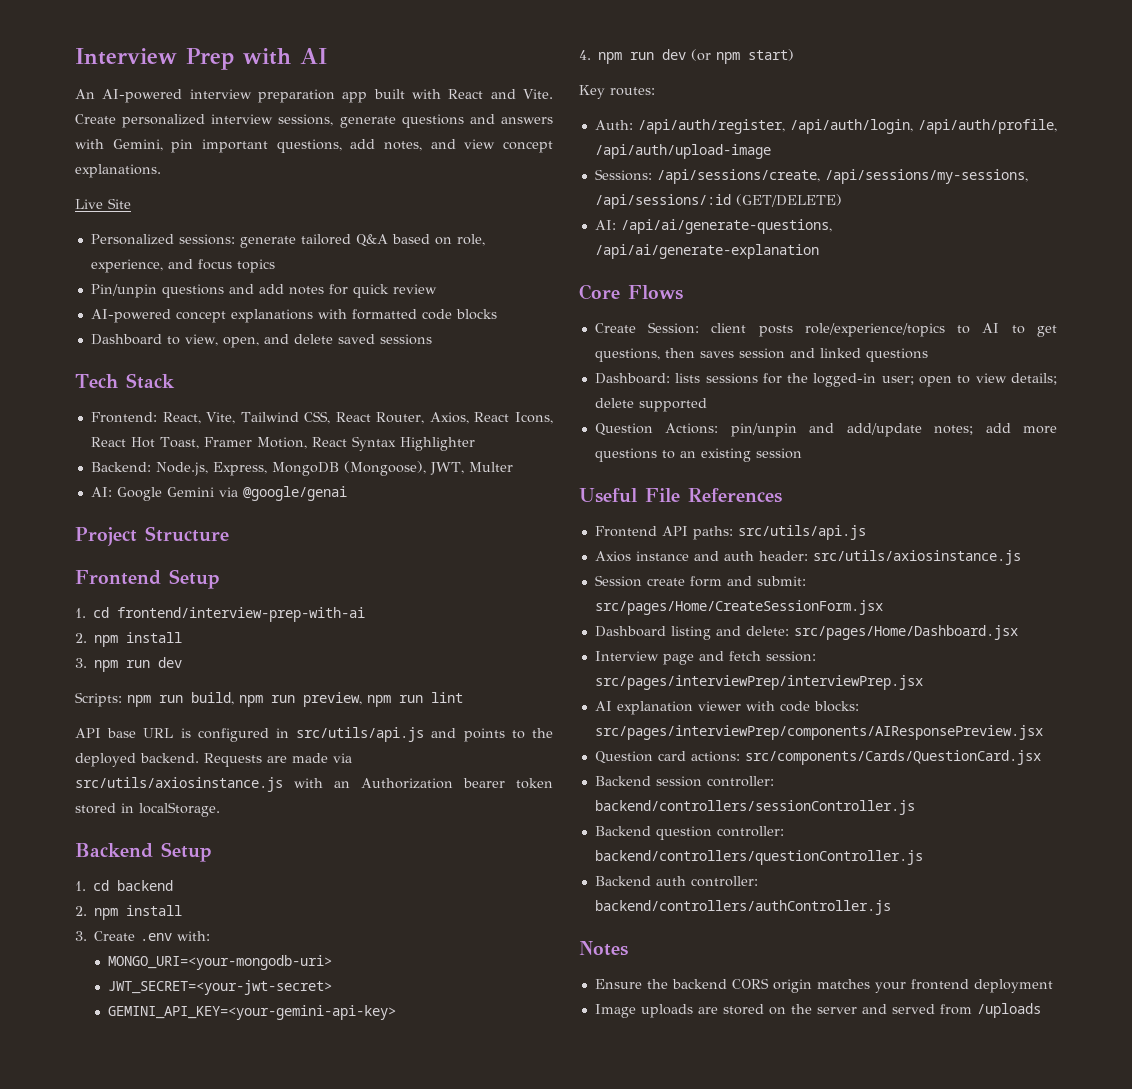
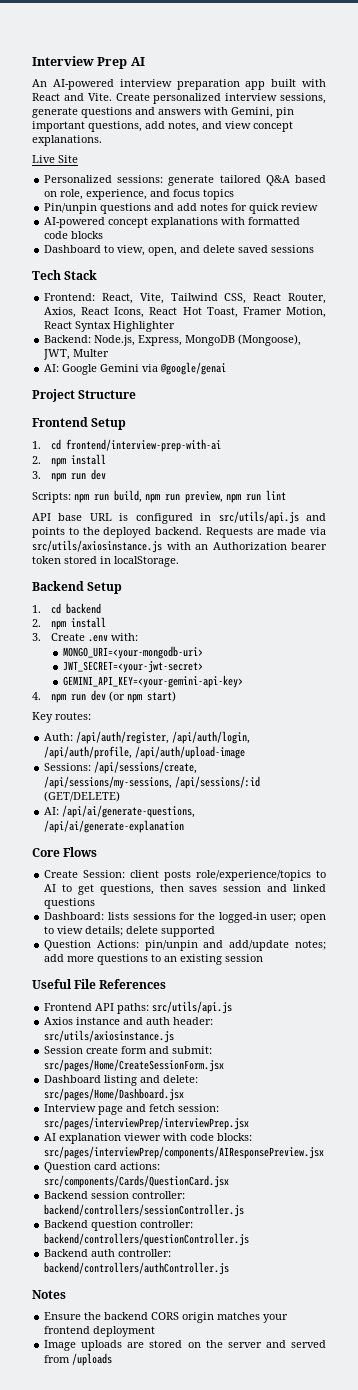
- Interview Prep with AI
+ Interview Prep AI

